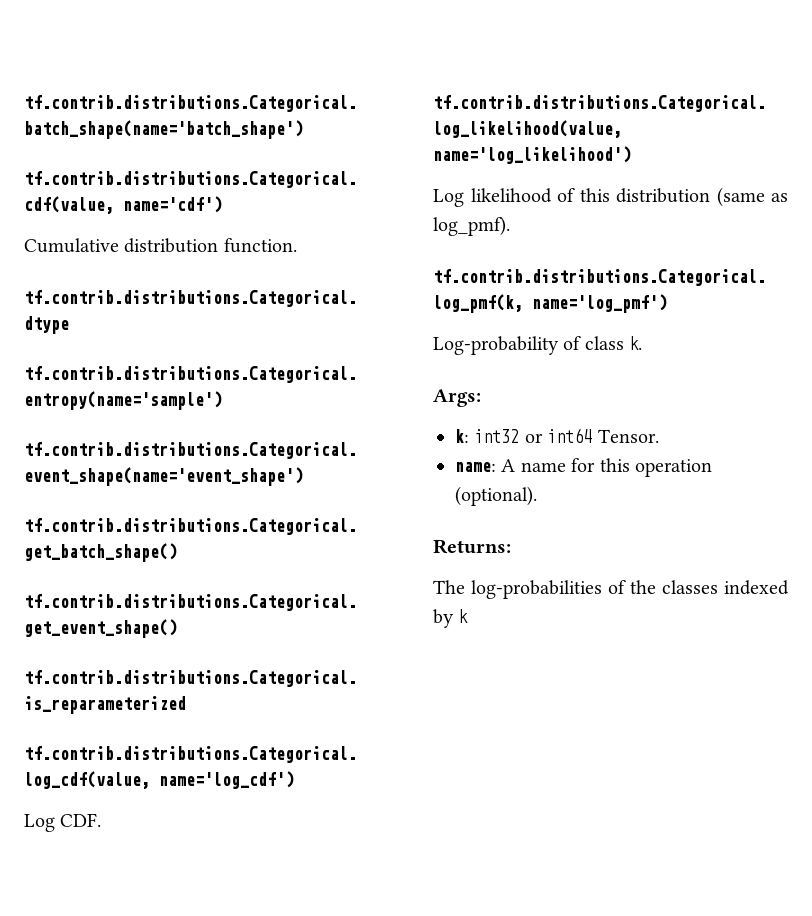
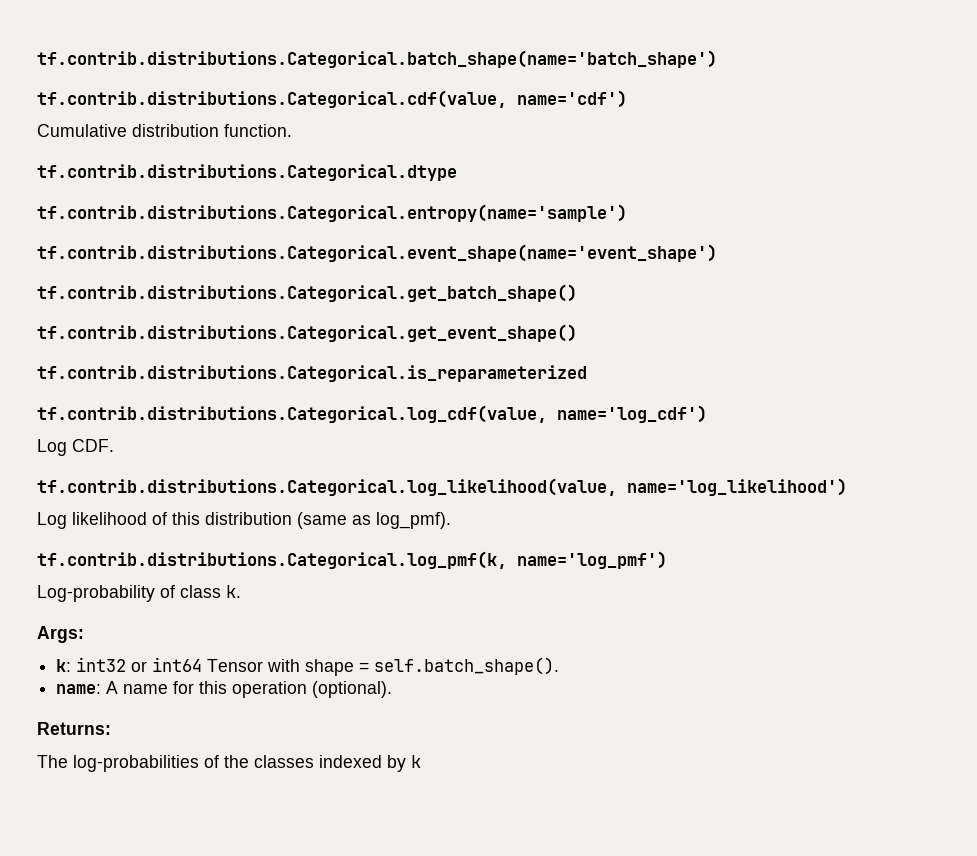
- k: int32 or int64 Tensor.
+ k: int32 or int64 Tensor with shape = self.batch_shape().

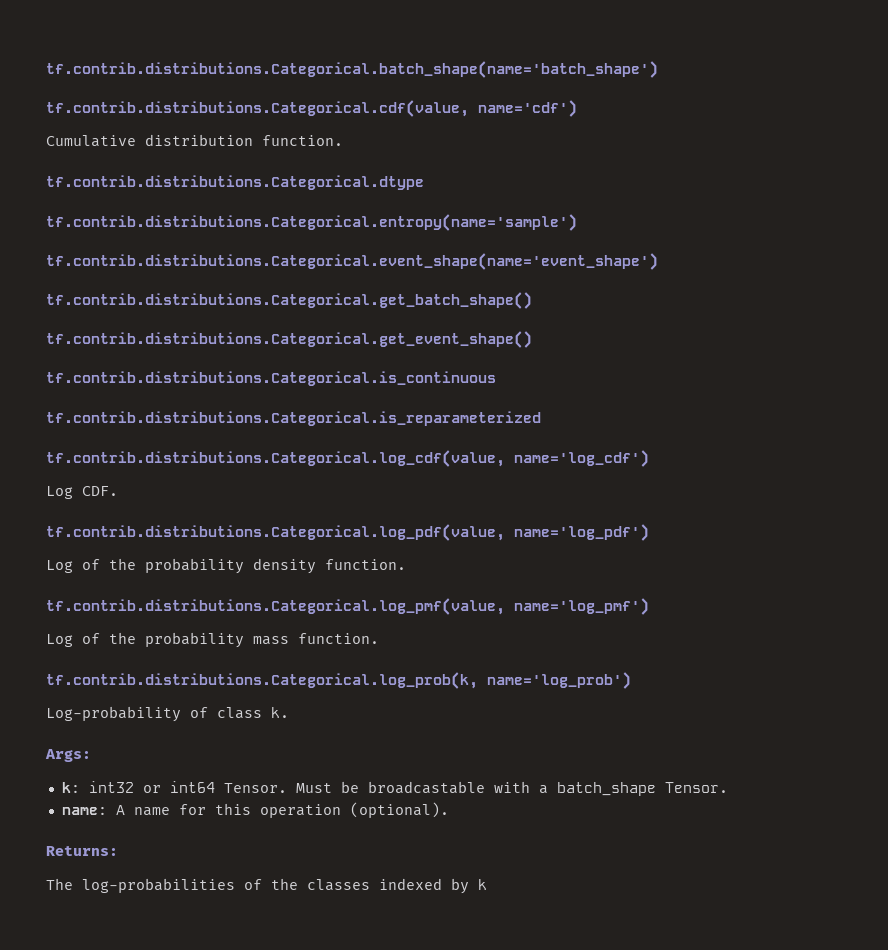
+ tf.contrib.distributions.Categorical.is_continuous
- tf.contrib.distributions.Categorical.log_likelihood(value, name='log_likelihood')
- Log likelihood of this distribution (same as log_pmf).
- tf.contrib.distributions.Categorical.log_pmf(k, name='log_pmf')
+ tf.contrib.distributions.Categorical.log_pdf(value, name='log_pdf')
+ Log of the probability density function.
+ tf.contrib.distributions.Categorical.log_pmf(value, name='log_pmf')
+ Log of the probability mass function.
+ tf.contrib.distributions.Categorical.log_prob(k, name='log_prob')
- k: int32 or int64 Tensor with shape = self.batch_shape().
+ k: int32 or int64 Tensor. Must be broadcastable with a batch_shape Tensor.

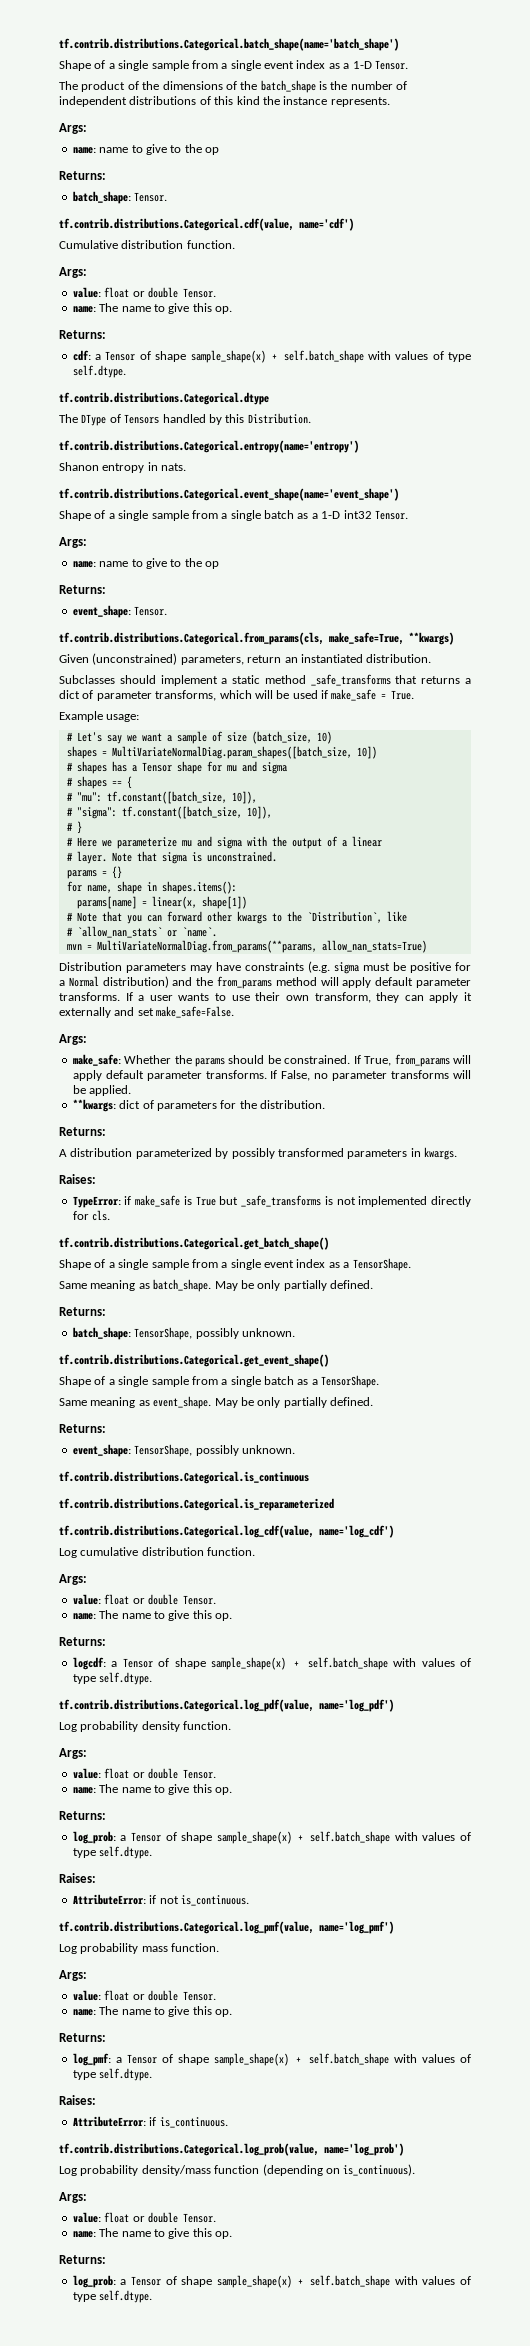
+ Shape of a single sample from a single event index as a 1-D Tensor.
+ The product of the dimensions of the batch_shape is the number of independent distributions of this kind the instance represents.
+ Args:
+ name: name to give to the op
+ Returns:
+ batch_shape: Tensor.
  Cumulative distribution function.
+ Args:
+ value: float or double Tensor.
+ name: The name to give this op.
+ Returns:
+ cdf: a Tensor of shape sample_shape(x) + self.batch_shape with values of type self.dtype.
  tf.contrib.distributions.Categorical.dtype
- tf.contrib.distributions.Categorical.entropy(name='sample')
+ The DType of Tensors handled by this Distribution.
+ tf.contrib.distributions.Categorical.entropy(name='entropy')
+ Shanon entropy in nats.
  tf.contrib.distributions.Categorical.event_shape(name='event_shape')
+ Shape of a single sample from a single batch as a 1-D int32 Tensor.
+ Args:
+ name: name to give to the op
+ Returns:
+ event_shape: Tensor.
+ tf.contrib.distributions.Categorical.from_params(cls, make_safe=True, **kwargs)
+ Given (unconstrained) parameters, return an instantiated distribution.
+ Subclasses should implement a static method _safe_transforms that returns a dict of parameter transforms, which will be used if make_safe = True.
+ Example usage:
+ # Let's say we want a sample of size (batch_size, 10)
+ shapes = MultiVariateNormalDiag.param_shapes([batch_size, 10])
+ # shapes has a Tensor shape for mu and sigma
+ # shapes == {
+ # "mu": tf.constant([batch_size, 10]),
+ # "sigma": tf.constant([batch_size, 10]),
+ # }
+ # Here we parameterize mu and sigma with the output of a linear
+ # layer. Note that sigma is unconstrained.
+ params = {}
+ for name, shape in shapes.items():
+ params[name] = linear(x, shape[1])
+ # Note that you can forward other kwargs to the `Distribution`, like
+ # `allow_nan_stats` or `name`.
+ mvn = MultiVariateNormalDiag.from_params(**params, allow_nan_stats=True)
+ Distribution parameters may have constraints (e.g. sigma must be positive for a Normal distribution) and the from_params method will apply default parameter transforms. If a user wants to use their own transform, they can apply it externally and set make_safe=False.
+ Args:
+ make_safe: Whether the params should be constrained. If True, from_params will apply default parameter transforms. If False, no parameter transforms will be applied.
+ **kwargs: dict of parameters for the distribution.
+ Returns:
+ A distribution parameterized by possibly transformed parameters in kwargs.
+ Raises:
+ TypeError: if make_safe is True but _safe_transforms is not implemented directly for cls.
  tf.contrib.distributions.Categorical.get_batch_shape()
+ Shape of a single sample from a single event index as a TensorShape.
+ Same meaning as batch_shape. May be only partially defined.
+ Returns:
+ batch_shape: TensorShape, possibly unknown.
  tf.contrib.distributions.Categorical.get_event_shape()
+ Shape of a single sample from a single batch as a TensorShape.
+ Same meaning as event_shape. May be only partially defined.
+ Returns:
+ event_shape: TensorShape, possibly unknown.
- Log CDF.
+ Log cumulative distribution function.
+ Args:
+ value: float or double Tensor.
+ name: The name to give this op.
+ Returns:
+ logcdf: a Tensor of shape sample_shape(x) + self.batch_shape with values of type self.dtype.
- Log of the probability density function.
+ Log probability density function.
+ Args:
+ value: float or double Tensor.
+ name: The name to give this op.
+ Returns:
+ log_prob: a Tensor of shape sample_shape(x) + self.batch_shape with values of type self.dtype.
+ Raises:
+ AttributeError: if not is_continuous.
- Log of the probability mass function.
- tf.contrib.distributions.Categorical.log_prob(k, name='log_prob')
- Log-probability of class k.
+ Log probability mass function.
  Args:
- k: int32 or int64 Tensor. Must be broadcastable with a batch_shape Tensor.
- name: A name for this operation (optional).
+ value: float or double Tensor.
+ name: The name to give this op.
  Returns:
- The log-probabilities of the classes indexed by k
+ log_pmf: a Tensor of shape sample_shape(x) + self.batch_shape with values of type self.dtype.
+ Raises:
+ AttributeError: if is_continuous.
+ tf.contrib.distributions.Categorical.log_prob(value, name='log_prob')
+ Log probability density/mass function (depending on is_continuous).
+ Args:
+ value: float or double Tensor.
+ name: The name to give this op.
+ Returns:
+ log_prob: a Tensor of shape sample_shape(x) + self.batch_shape with values of type self.dtype.

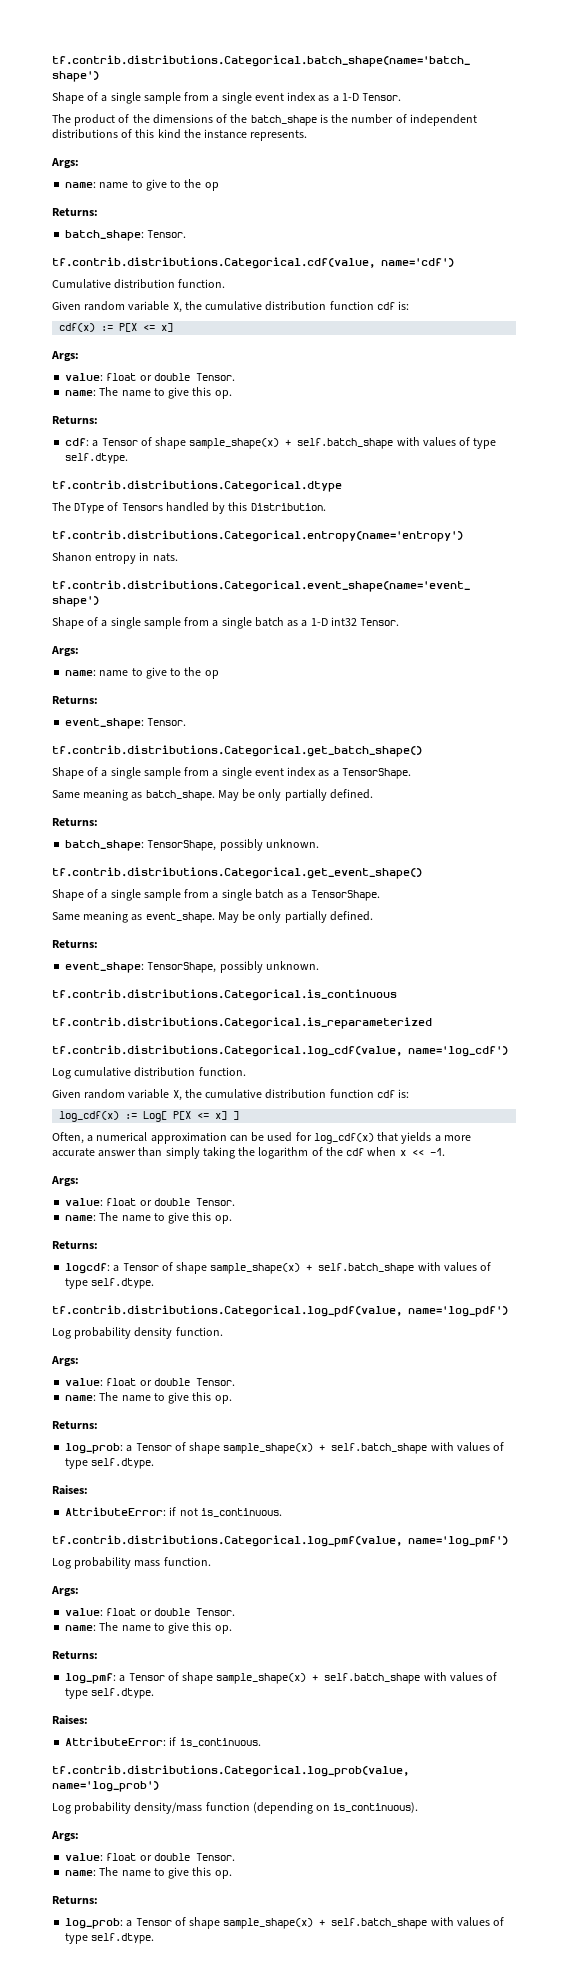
  Cumulative distribution function.
+ Given random variable X, the cumulative distribution function cdf is:
+ cdf(x) := P[X <= x]
- tf.contrib.distributions.Categorical.from_params(cls, make_safe=True, **kwargs)
- Given (unconstrained) parameters, return an instantiated distribution.
- Subclasses should implement a static method _safe_transforms that returns a dict of parameter transforms, which will be used if make_safe = True.
- Example usage:
- # Let's say we want a sample of size (batch_size, 10)
- shapes = MultiVariateNormalDiag.param_shapes([batch_size, 10])
- # shapes has a Tensor shape for mu and sigma
- # shapes == {
- # "mu": tf.constant([batch_size, 10]),
- # "sigma": tf.constant([batch_size, 10]),
- # }
- # Here we parameterize mu and sigma with the output of a linear
- # layer. Note that sigma is unconstrained.
- params = {}
- for name, shape in shapes.items():
- params[name] = linear(x, shape[1])
- # Note that you can forward other kwargs to the `Distribution`, like
- # `allow_nan_stats` or `name`.
- mvn = MultiVariateNormalDiag.from_params(**params, allow_nan_stats=True)
- Distribution parameters may have constraints (e.g. sigma must be positive for a Normal distribution) and the from_params method will apply default parameter transforms. If a user wants to use their own transform, they can apply it externally and set make_safe=False.
- Args:
- make_safe: Whether the params should be constrained. If True, from_params will apply default parameter transforms. If False, no parameter transforms will be applied.
- **kwargs: dict of parameters for the distribution.
- Returns:
- A distribution parameterized by possibly transformed parameters in kwargs.
- Raises:
- TypeError: if make_safe is True but _safe_transforms is not implemented directly for cls.
  Log cumulative distribution function.
+ Given random variable X, the cumulative distribution function cdf is:
+ log_cdf(x) := Log[ P[X <= x] ]
+ Often, a numerical approximation can be used for log_cdf(x) that yields a more accurate answer than simply taking the logarithm of the cdf when x << -1.

